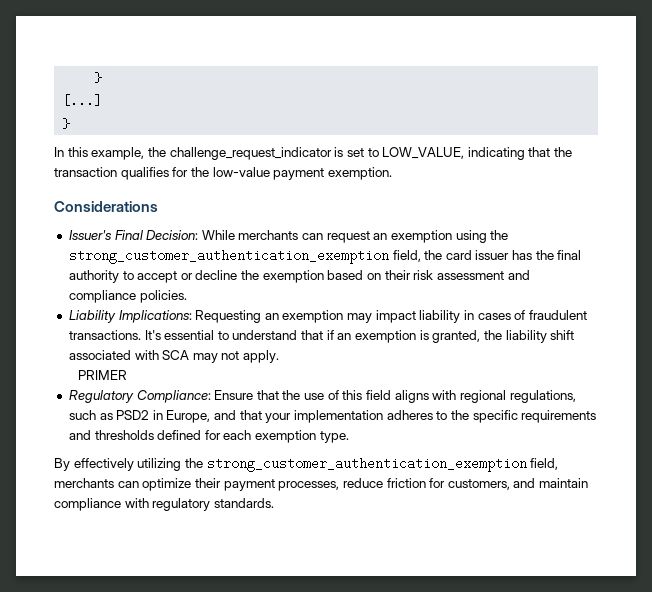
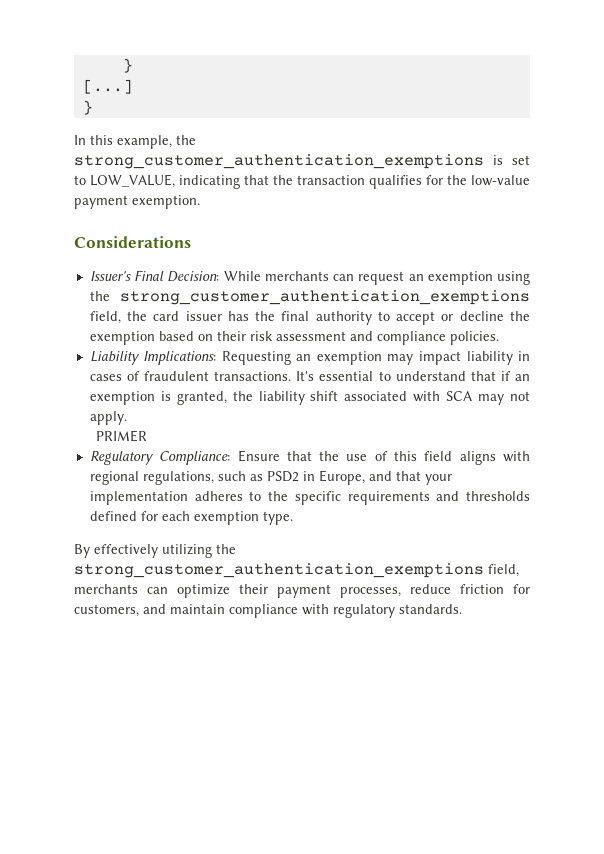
- In this example, the challenge_request_indicator is set to LOW_VALUE, indicating that the transaction qualifies for the low-value payment exemption.
+ In this example, the strong_customer_authentication_exemptions is set to LOW_VALUE, indicating that the transaction qualifies for the low-value payment exemption.
- Issuer's Final Decision: While merchants can request an exemption using the strong_customer_authentication_exemption field, the card issuer has the final authority to accept or decline the exemption based on their risk assessment and compliance policies.
+ Issuer's Final Decision: While merchants can request an exemption using the strong_customer_authentication_exemptions field, the card issuer has the final authority to accept or decline the exemption based on their risk assessment and compliance policies.
- By effectively utilizing the strong_customer_authentication_exemption field, merchants can optimize their payment processes, reduce friction for customers, and maintain compliance with regulatory standards.
+ By effectively utilizing the strong_customer_authentication_exemptions field, merchants can optimize their payment processes, reduce friction for customers, and maintain compliance with regulatory standards.

